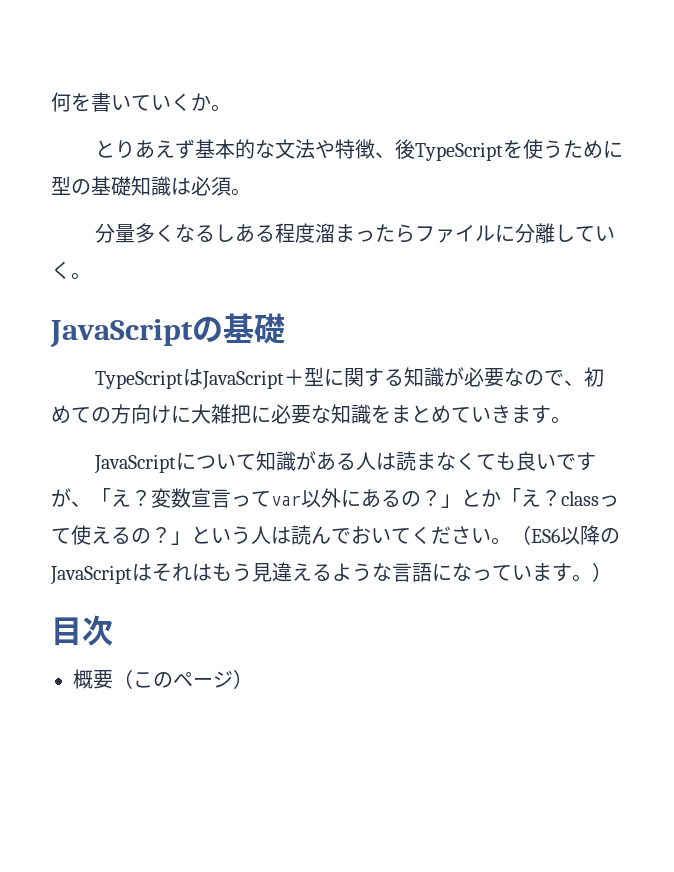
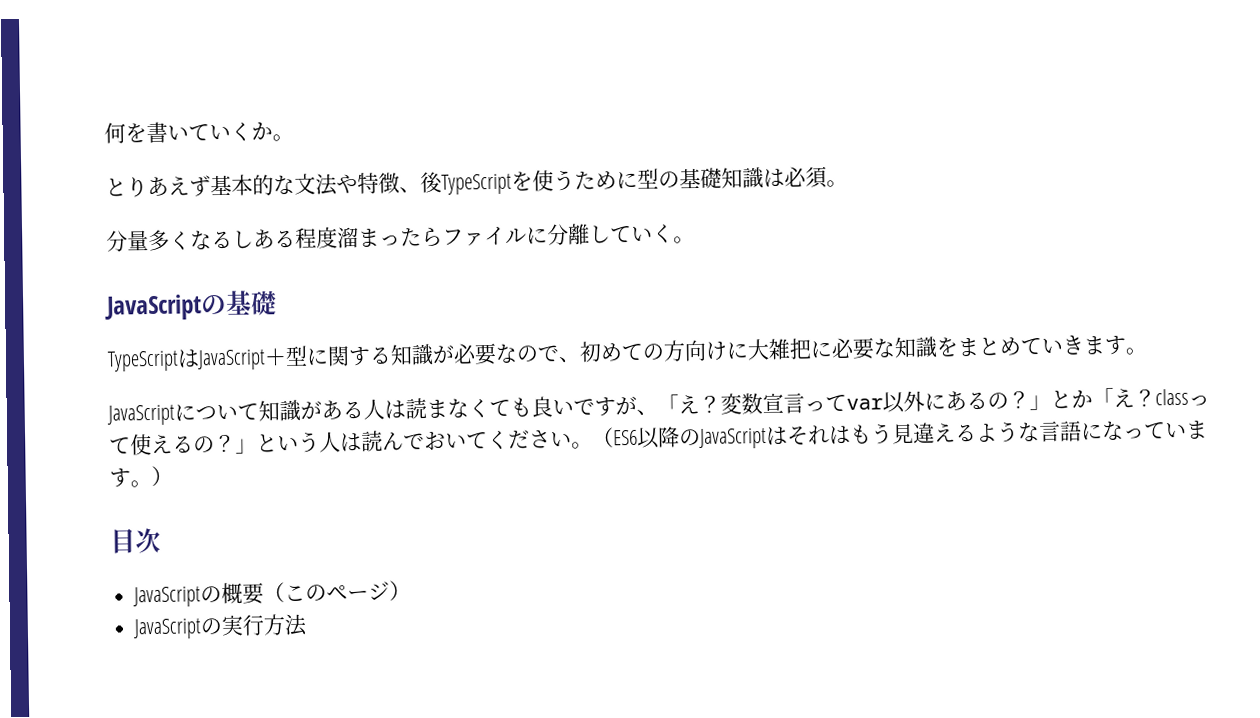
- 概要（このページ）
+ JavaScriptの概要（このページ）
+ JavaScriptの実行方法

